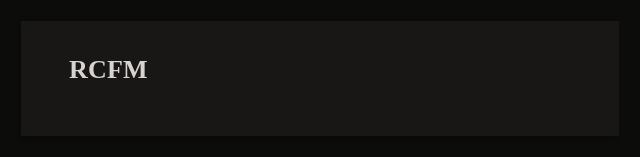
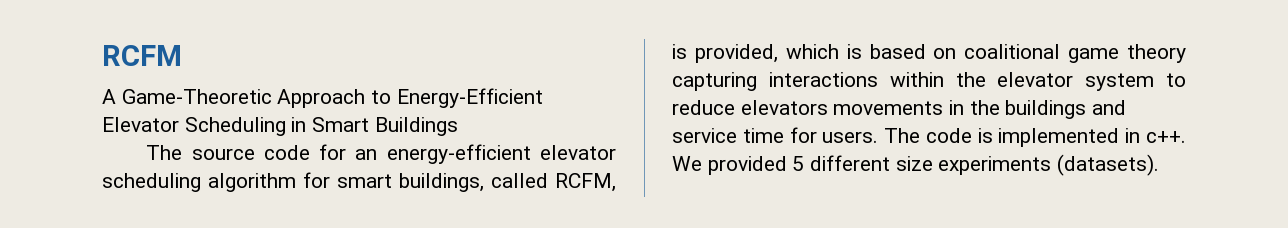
+ A Game-Theoretic Approach to Energy-Efficient Elevator Scheduling in Smart Buildings
+ The source code for an energy-efficient elevator scheduling algorithm for smart buildings, called RCFM, is provided, which is based on coalitional game theory capturing interactions within the elevator system to reduce elevators movements in the buildings and service time for users. The code is implemented in c++. We provided 5 different size experiments (datasets).

